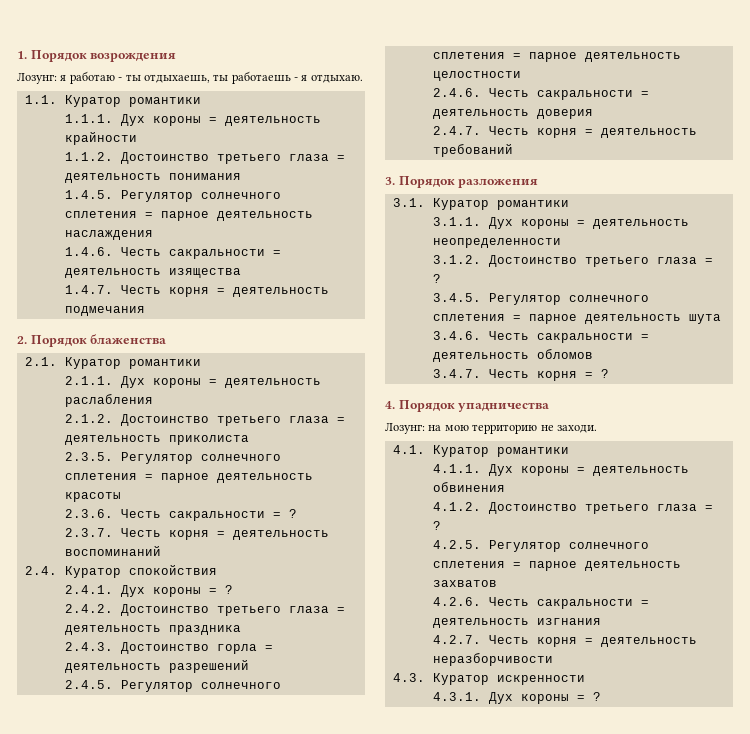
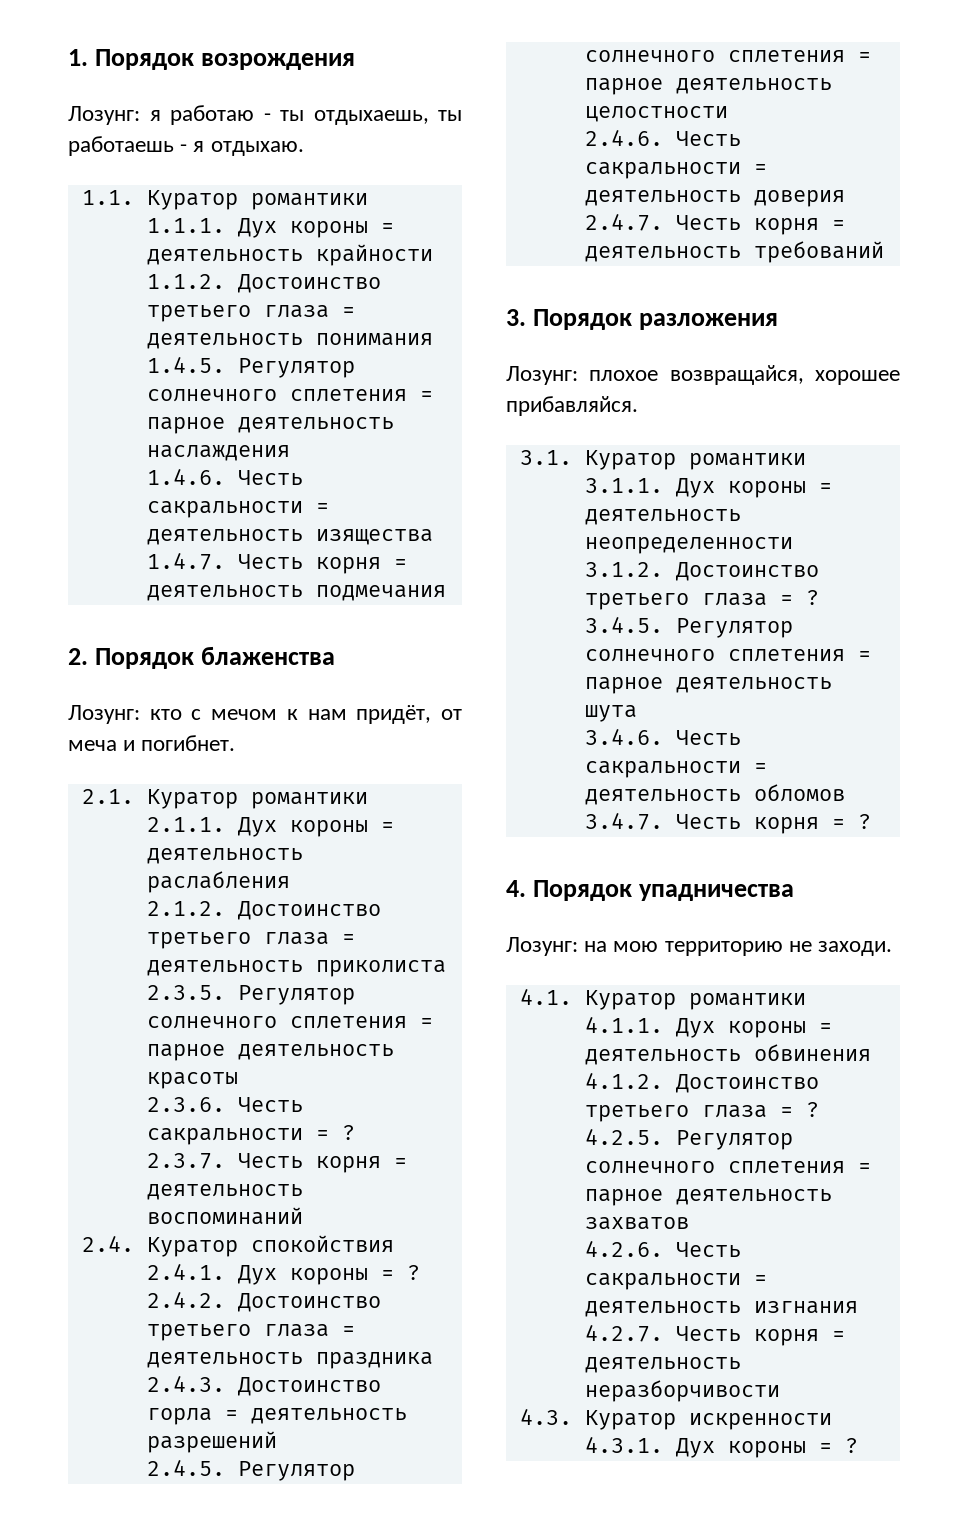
+ Лозунг: кто с мечом к нам придёт, от меча и погибнет.
+ Лозунг: плохое возвращайся, хорошее прибавляйся.

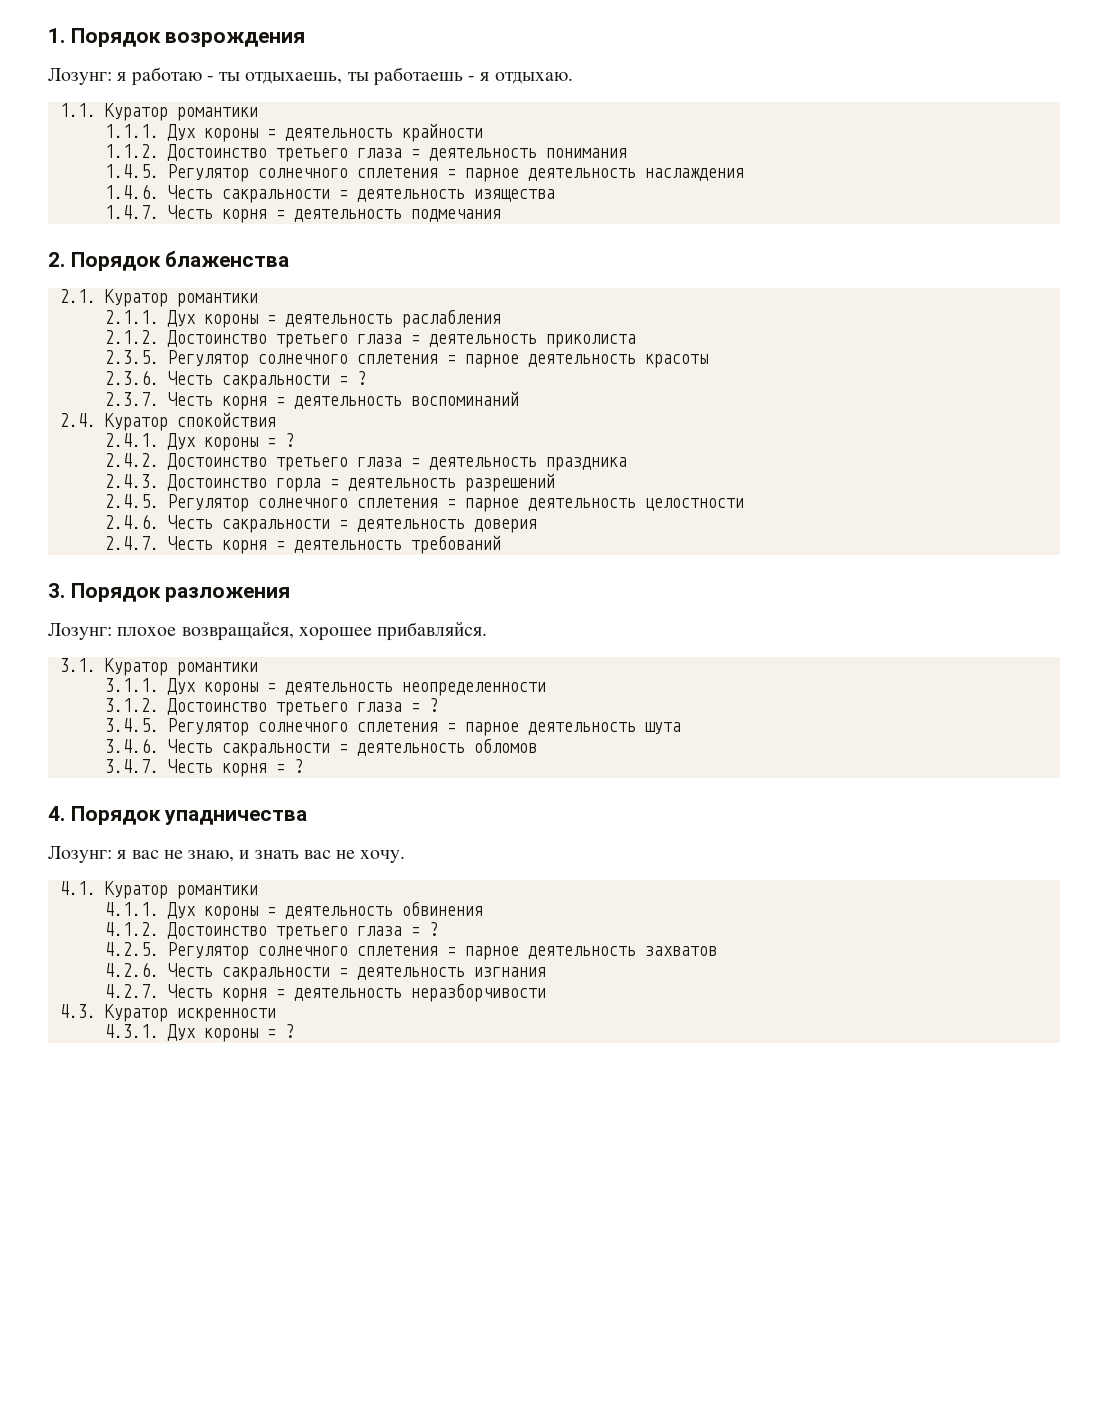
- Лозунг: кто с мечом к нам придёт, от меча и погибнет.
- Лозунг: на мою территорию не заходи.
+ Лозунг: я вас не знаю, и знать вас не хочу.

